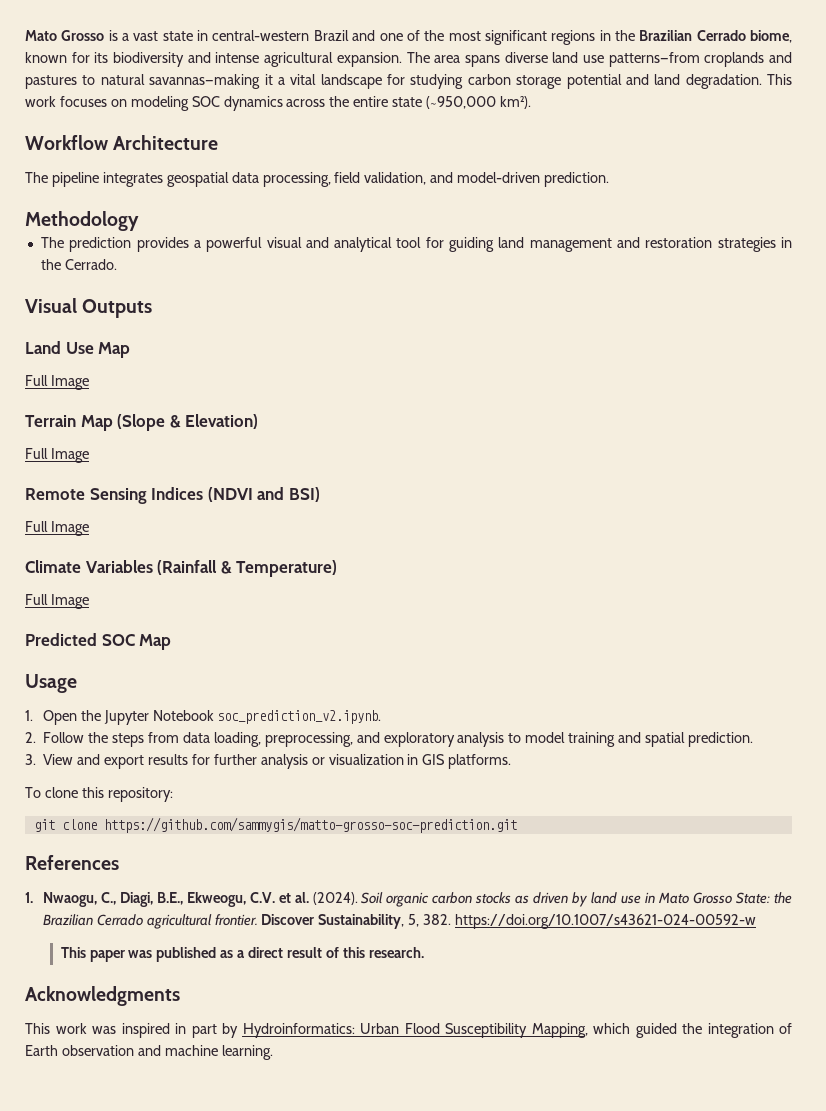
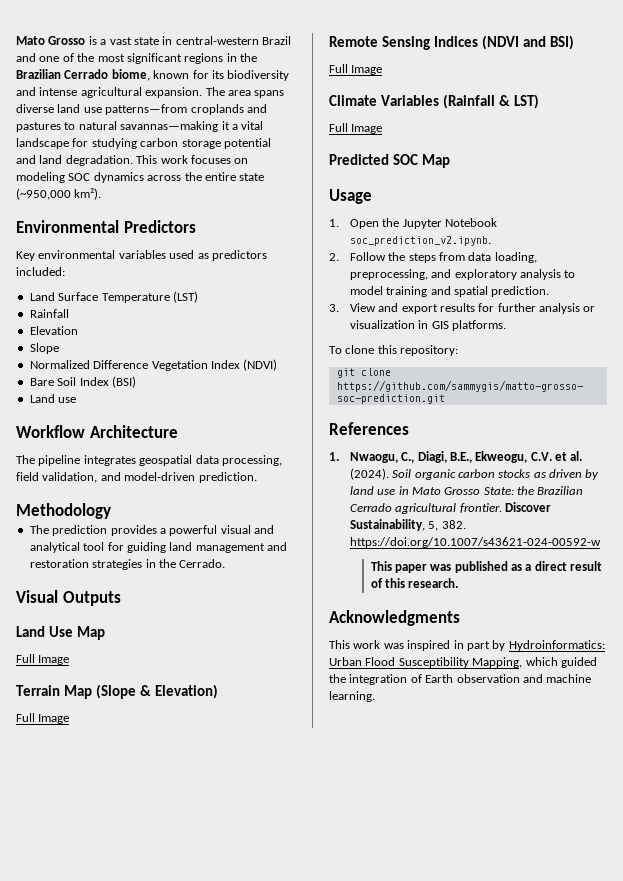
+ Environmental Predictors
+ Key environmental variables used as predictors included:
+ Land Surface Temperature (LST)
+ Rainfall
+ Elevation
+ Slope
+ Normalized Difference Vegetation Index (NDVI)
+ Bare Soil Index (BSI)
+ Land use
- Climate Variables (Rainfall & Temperature)
+ Climate Variables (Rainfall & LST)

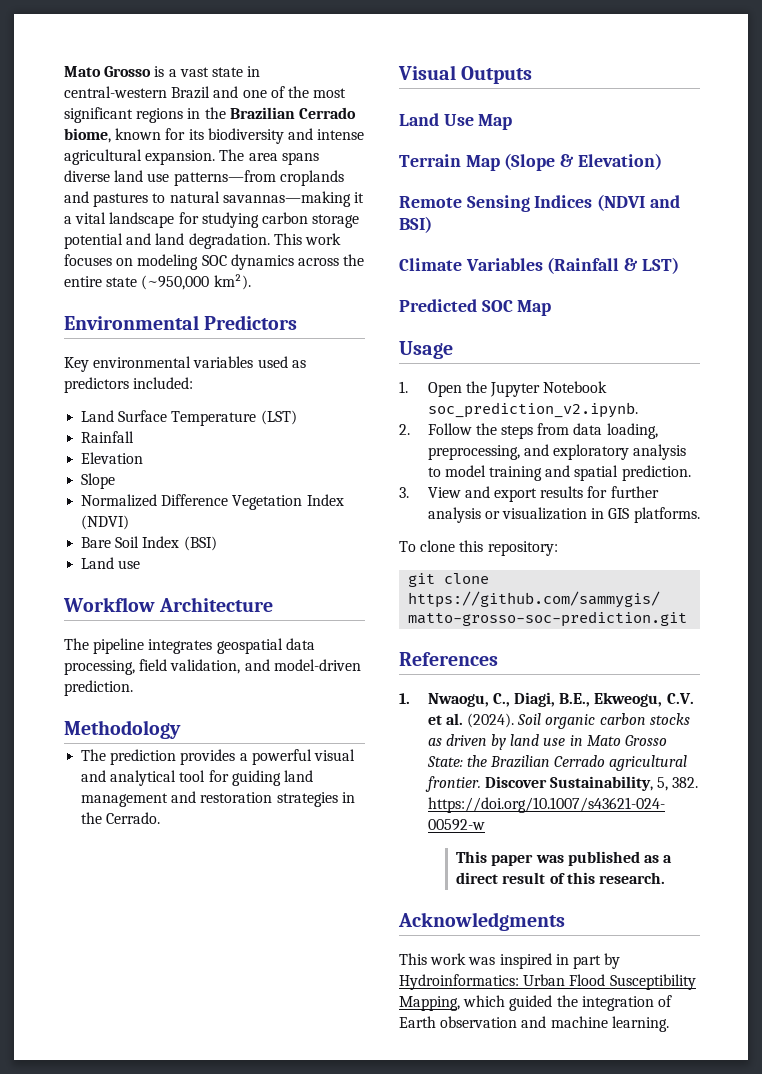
  Land Use Map
- Full Image
  Terrain Map (Slope & Elevation)
- Full Image
  Remote Sensing Indices (NDVI and BSI)
- Full Image
  Climate Variables (Rainfall & LST)
- Full Image

